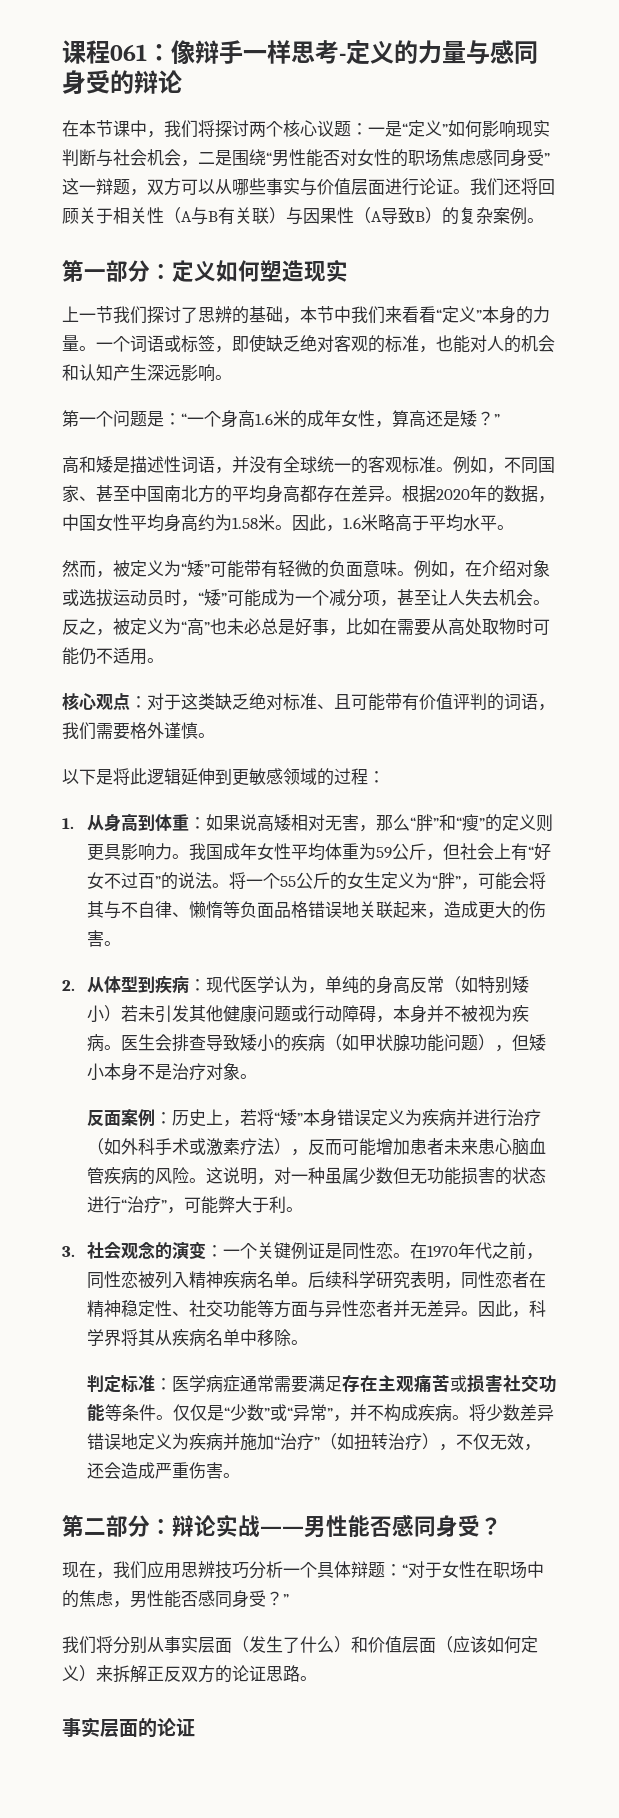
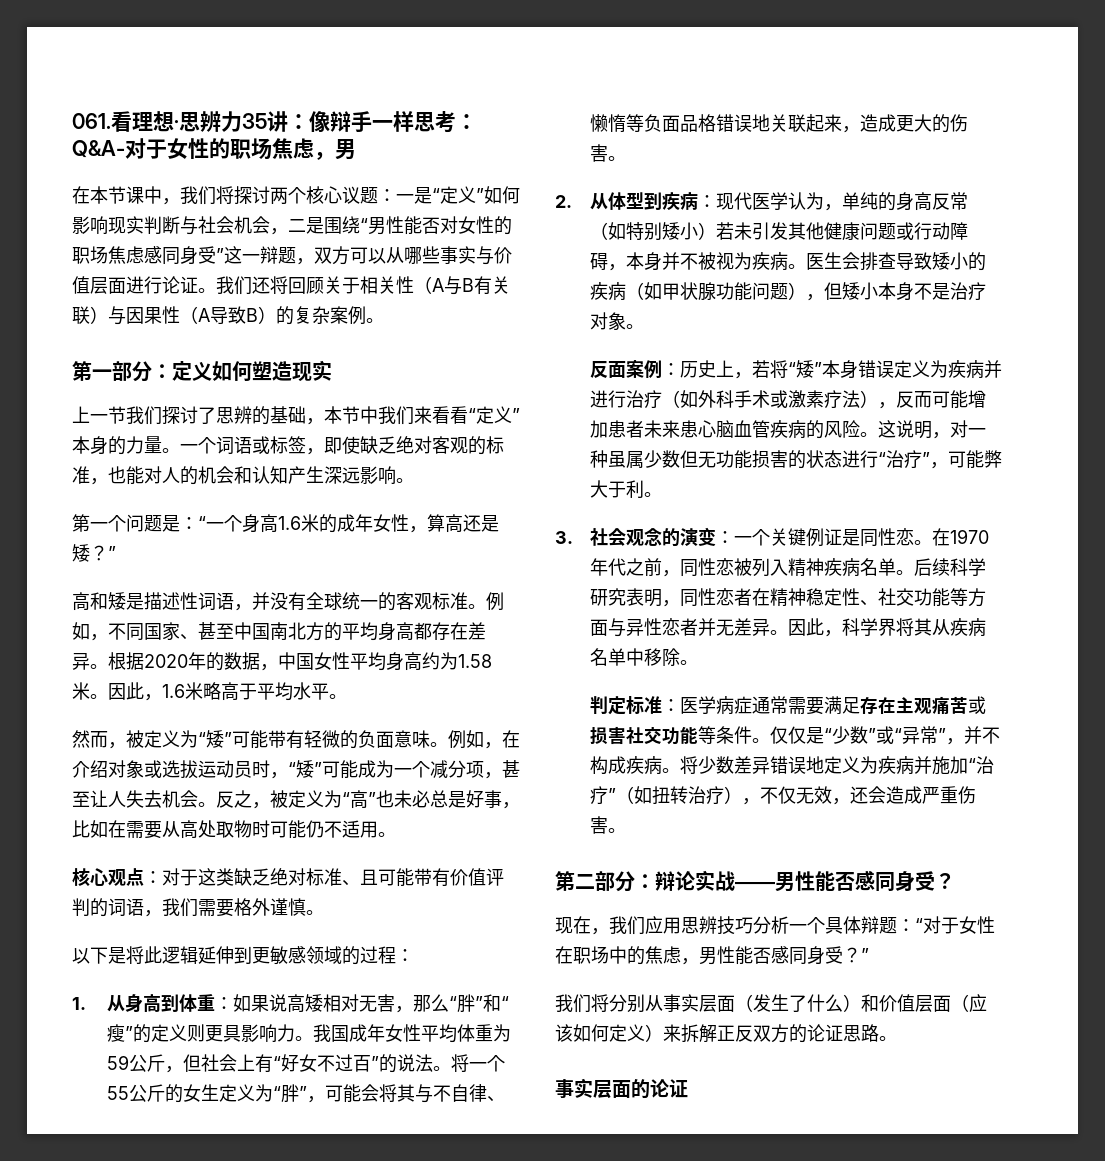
- 课程061：像辩手一样思考-定义的力量与感同身受的辩论
+ 061.看理想·思辨力35讲：像辩手一样思考：Q&A-对于女性的职场焦虑，男

